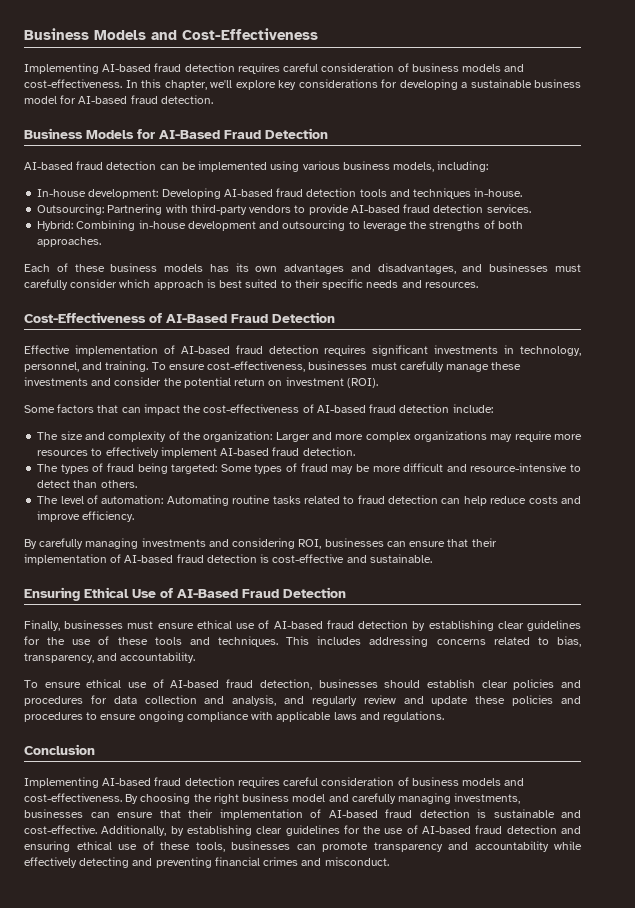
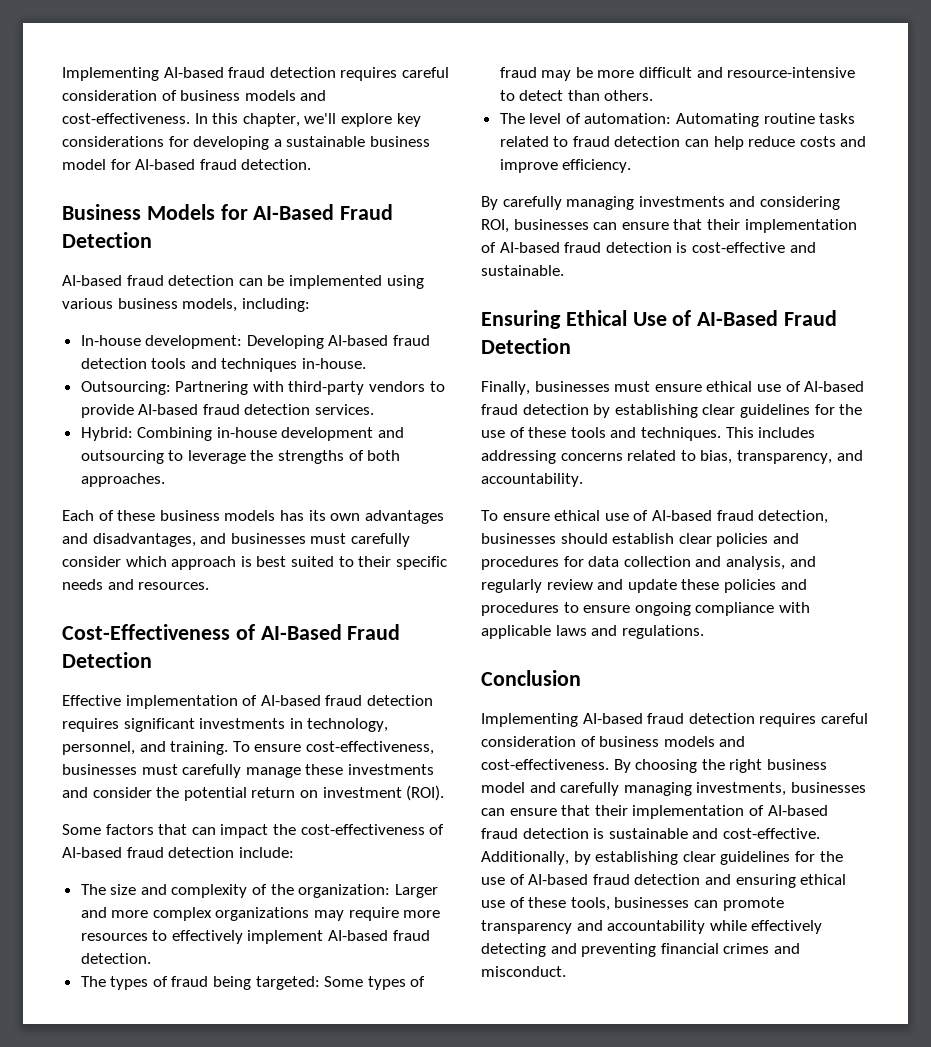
- Business Models and Cost-Effectiveness

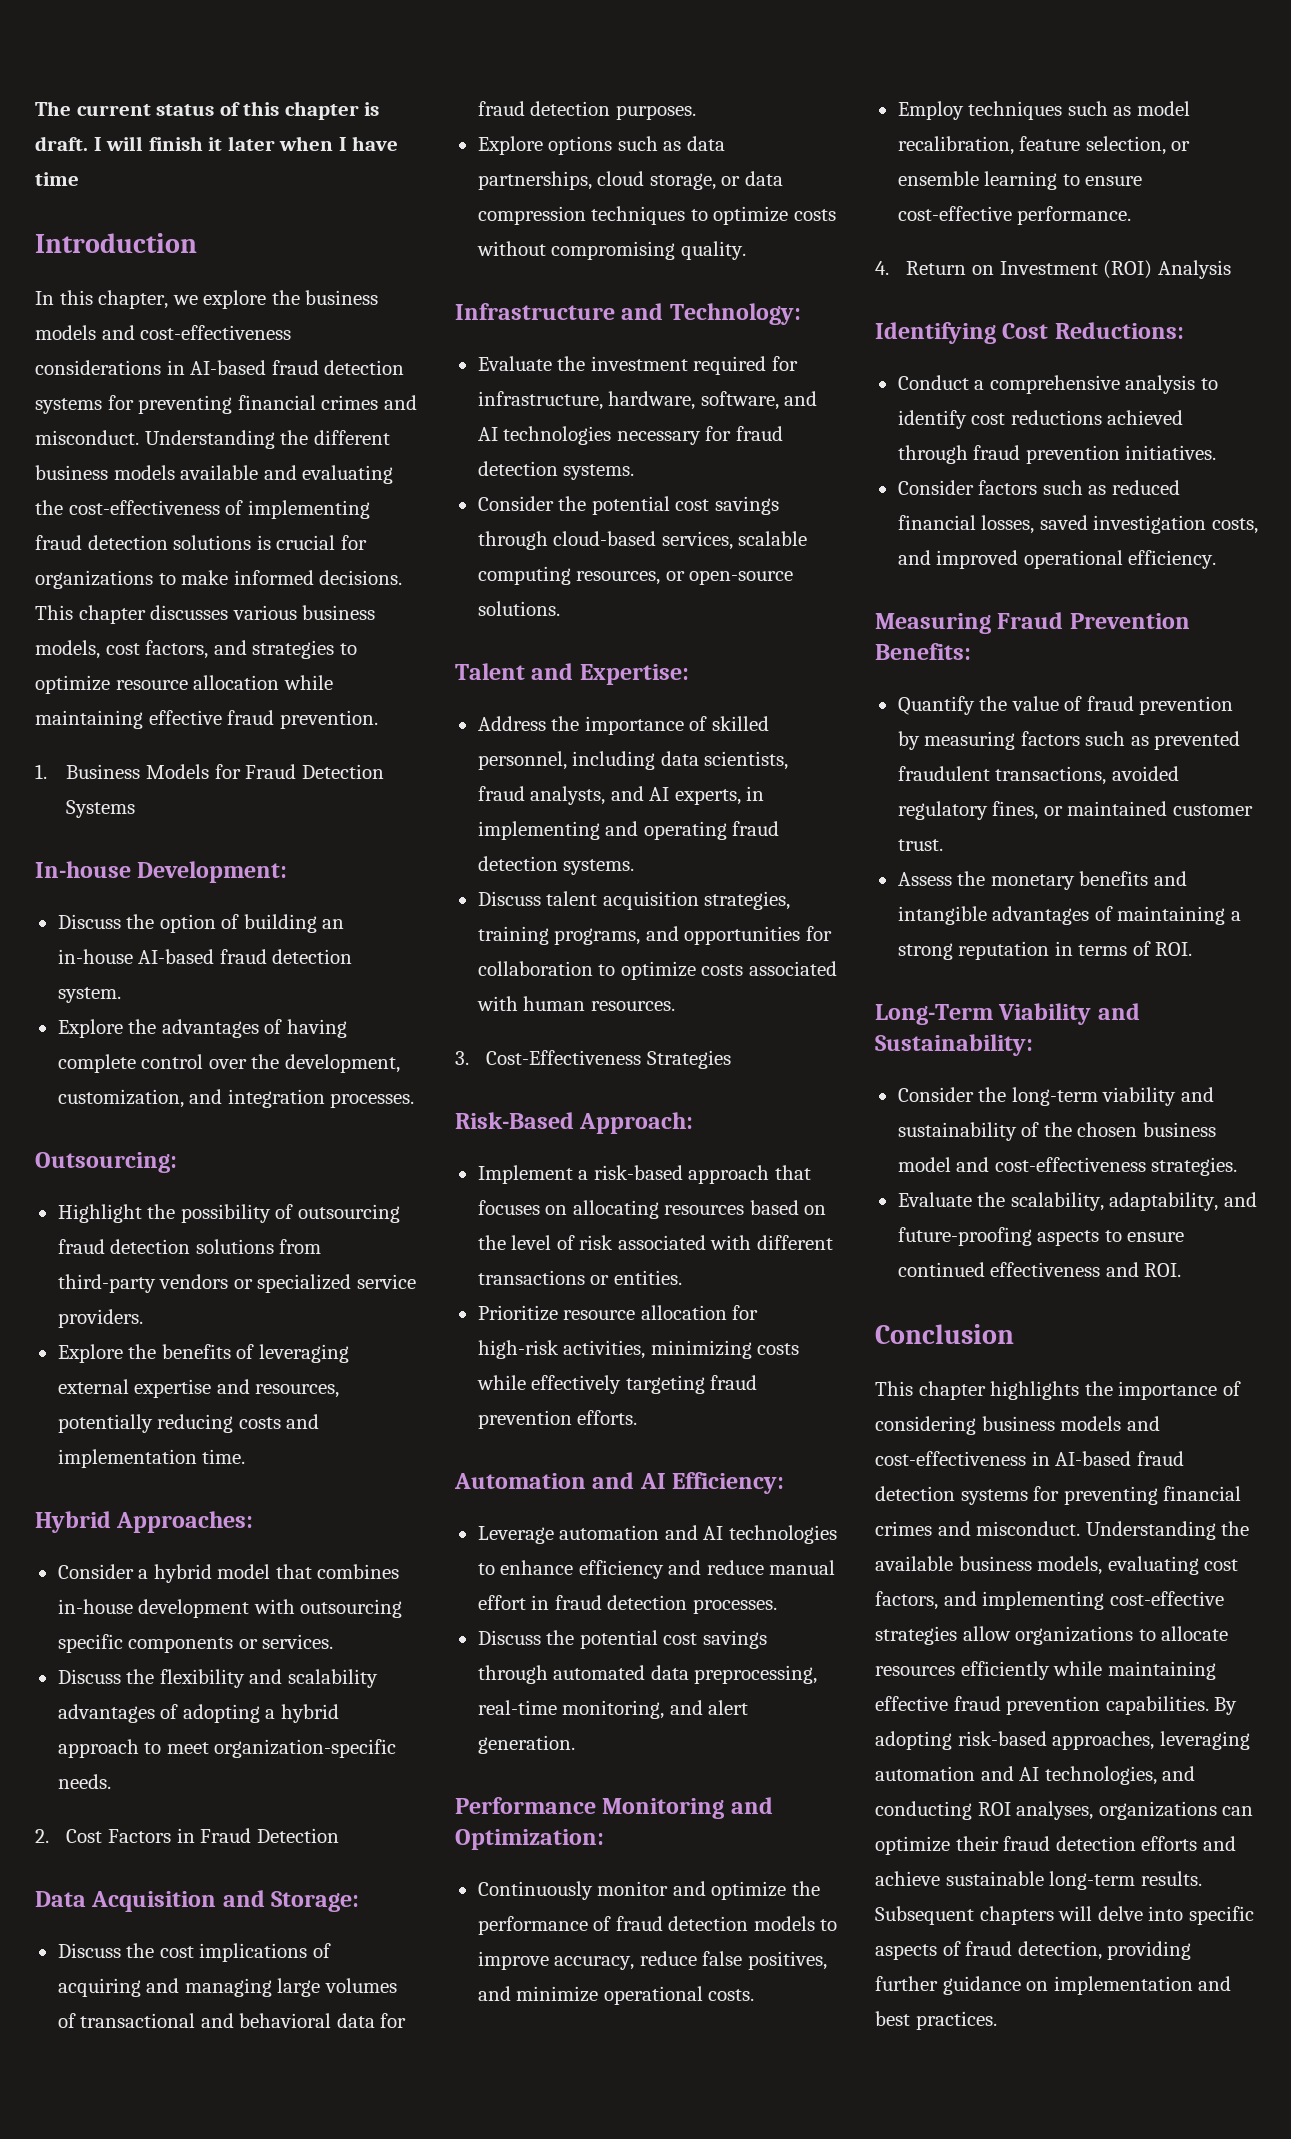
- Implementing AI-based fraud detection requires careful consideration of business models and cost-effectiveness. In this chapter, we'll explore key considerations for developing a sustainable business model for AI-based fraud detection.
- Business Models for AI-Based Fraud Detection
- AI-based fraud detection can be implemented using various business models, including:
- In-house development: Developing AI-based fraud detection tools and techniques in-house.
- Outsourcing: Partnering with third-party vendors to provide AI-based fraud detection services.
- Hybrid: Combining in-house development and outsourcing to leverage the strengths of both approaches.
- Each of these business models has its own advantages and disadvantages, and businesses must carefully consider which approach is best suited to their specific needs and resources.
- Cost-Effectiveness of AI-Based Fraud Detection
- Effective implementation of AI-based fraud detection requires significant investments in technology, personnel, and training. To ensure cost-effectiveness, businesses must carefully manage these investments and consider the potential return on investment (ROI).
- Some factors that can impact the cost-effectiveness of AI-based fraud detection include:
- The size and complexity of the organization: Larger and more complex organizations may require more resources to effectively implement AI-based fraud detection.
- The types of fraud being targeted: Some types of fraud may be more difficult and resource-intensive to detect than others.
- The level of automation: Automating routine tasks related to fraud detection can help reduce costs and improve efficiency.
- By carefully managing investments and considering ROI, businesses can ensure that their implementation of AI-based fraud detection is cost-effective and sustainable.
- Ensuring Ethical Use of AI-Based Fraud Detection
- Finally, businesses must ensure ethical use of AI-based fraud detection by establishing clear guidelines for the use of these tools and techniques. This includes addressing concerns related to bias, transparency, and accountability.
- To ensure ethical use of AI-based fraud detection, businesses should establish clear policies and procedures for data collection and analysis, and regularly review and update these policies and procedures to ensure ongoing compliance with applicable laws and regulations.
+ The current status of this chapter is draft. I will finish it later when I have time
+ Introduction
+ In this chapter, we explore the business models and cost-effectiveness considerations in AI-based fraud detection systems for preventing financial crimes and misconduct. Understanding the different business models available and evaluating the cost-effectiveness of implementing fraud detection solutions is crucial for organizations to make informed decisions. This chapter discusses various business models, cost factors, and strategies to optimize resource allocation while maintaining effective fraud prevention.
+ 1. Business Models for Fraud Detection Systems
+ In-house Development:
+ Discuss the option of building an in-house AI-based fraud detection system.
+ Explore the advantages of having complete control over the development, customization, and integration processes.
+ Outsourcing:
+ Highlight the possibility of outsourcing fraud detection solutions from third-party vendors or specialized service providers.
+ Explore the benefits of leveraging external expertise and resources, potentially reducing costs and implementation time.
+ Hybrid Approaches:
+ Consider a hybrid model that combines in-house development with outsourcing specific components or services.
+ Discuss the flexibility and scalability advantages of adopting a hybrid approach to meet organization-specific needs.
+ 2. Cost Factors in Fraud Detection
+ Data Acquisition and Storage:
+ Discuss the cost implications of acquiring and managing large volumes of transactional and behavioral data for fraud detection purposes.
+ Explore options such as data partnerships, cloud storage, or data compression techniques to optimize costs without compromising quality.
+ Infrastructure and Technology:
+ Evaluate the investment required for infrastructure, hardware, software, and AI technologies necessary for fraud detection systems.
+ Consider the potential cost savings through cloud-based services, scalable computing resources, or open-source solutions.
+ Talent and Expertise:
+ Address the importance of skilled personnel, including data scientists, fraud analysts, and AI experts, in implementing and operating fraud detection systems.
+ Discuss talent acquisition strategies, training programs, and opportunities for collaboration to optimize costs associated with human resources.
+ 3. Cost-Effectiveness Strategies
+ Risk-Based Approach:
+ Implement a risk-based approach that focuses on allocating resources based on the level of risk associated with different transactions or entities.
+ Prioritize resource allocation for high-risk activities, minimizing costs while effectively targeting fraud prevention efforts.
+ Automation and AI Efficiency:
+ Leverage automation and AI technologies to enhance efficiency and reduce manual effort in fraud detection processes.
+ Discuss the potential cost savings through automated data preprocessing, real-time monitoring, and alert generation.
+ Performance Monitoring and Optimization:
+ Continuously monitor and optimize the performance of fraud detection models to improve accuracy, reduce false positives, and minimize operational costs.
+ Employ techniques such as model recalibration, feature selection, or ensemble learning to ensure cost-effective performance.
+ 4. Return on Investment (ROI) Analysis
+ Identifying Cost Reductions:
+ Conduct a comprehensive analysis to identify cost reductions achieved through fraud prevention initiatives.
+ Consider factors such as reduced financial losses, saved investigation costs, and improved operational efficiency.
+ Measuring Fraud Prevention Benefits:
+ Quantify the value of fraud prevention by measuring factors such as prevented fraudulent transactions, avoided regulatory fines, or maintained customer trust.
+ Assess the monetary benefits and intangible advantages of maintaining a strong reputation in terms of ROI.
+ Long-Term Viability and Sustainability:
+ Consider the long-term viability and sustainability of the chosen business model and cost-effectiveness strategies.
+ Evaluate the scalability, adaptability, and future-proofing aspects to ensure continued effectiveness and ROI.
  Conclusion
- Implementing AI-based fraud detection requires careful consideration of business models and cost-effectiveness. By choosing the right business model and carefully managing investments, businesses can ensure that their implementation of AI-based fraud detection is sustainable and cost-effective. Additionally, by establishing clear guidelines for the use of AI-based fraud detection and ensuring ethical use of these tools, businesses can promote transparency and accountability while effectively detecting and preventing financial crimes and misconduct.
+ This chapter highlights the importance of considering business models and cost-effectiveness in AI-based fraud detection systems for preventing financial crimes and misconduct. Understanding the available business models, evaluating cost factors, and implementing cost-effective strategies allow organizations to allocate resources efficiently while maintaining effective fraud prevention capabilities. By adopting risk-based approaches, leveraging automation and AI technologies, and conducting ROI analyses, organizations can optimize their fraud detection efforts and achieve sustainable long-term results. Subsequent chapters will delve into specific aspects of fraud detection, providing further guidance on implementation and best practices.

